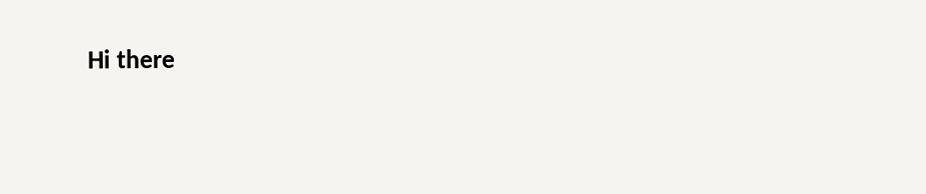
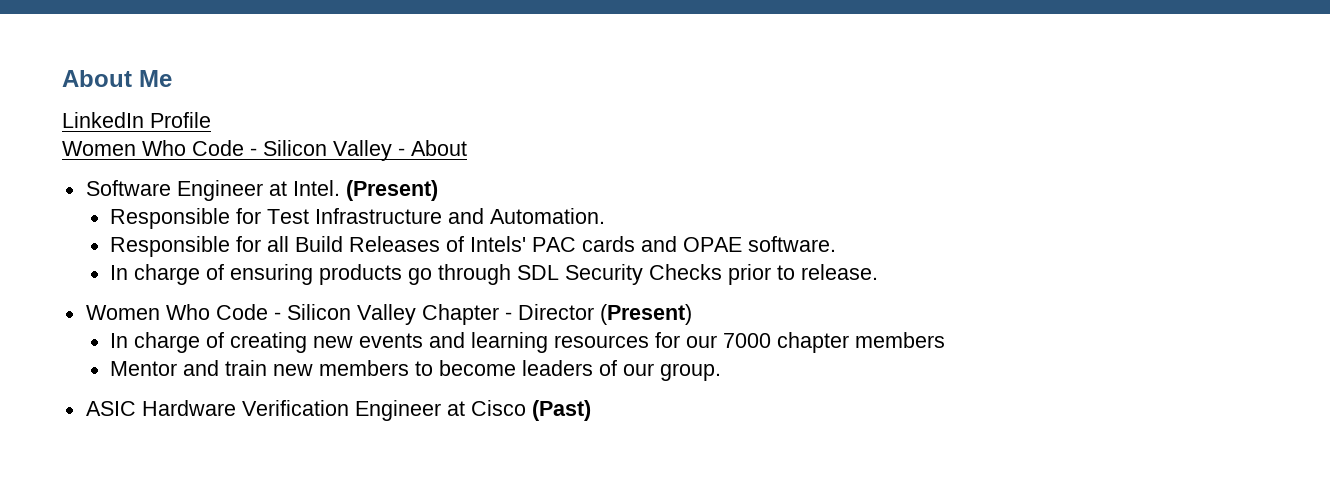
- Hi there
+ About Me
+ LinkedIn Profile
+ Women Who Code - Silicon Valley - About
+ Software Engineer at Intel. (Present)
+ Responsible for Test Infrastructure and Automation.
+ Responsible for all Build Releases of Intels' PAC cards and OPAE software.
+ In charge of ensuring products go through SDL Security Checks prior to release.
+ Women Who Code - Silicon Valley Chapter - Director (Present)
+ In charge of creating new events and learning resources for our 7000 chapter members
+ Mentor and train new members to become leaders of our group.
+ ASIC Hardware Verification Engineer at Cisco (Past)

